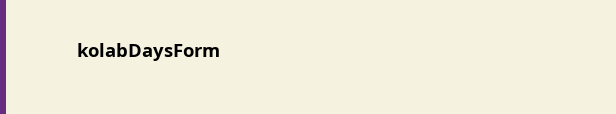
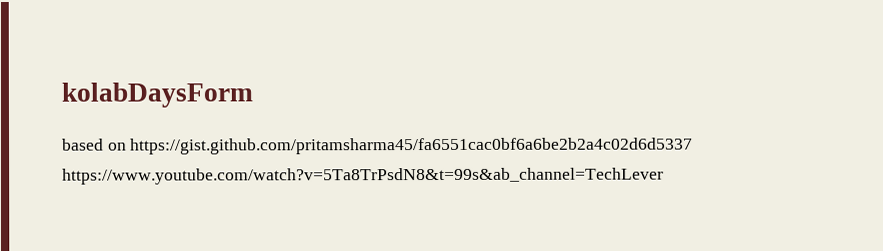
+ based on https://gist.github.com/pritamsharma45/fa6551cac0bf6a6be2b2a4c02d6d5337 https://www.youtube.com/watch?v=5Ta8TrPsdN8&t=99s&ab_channel=TechLever

